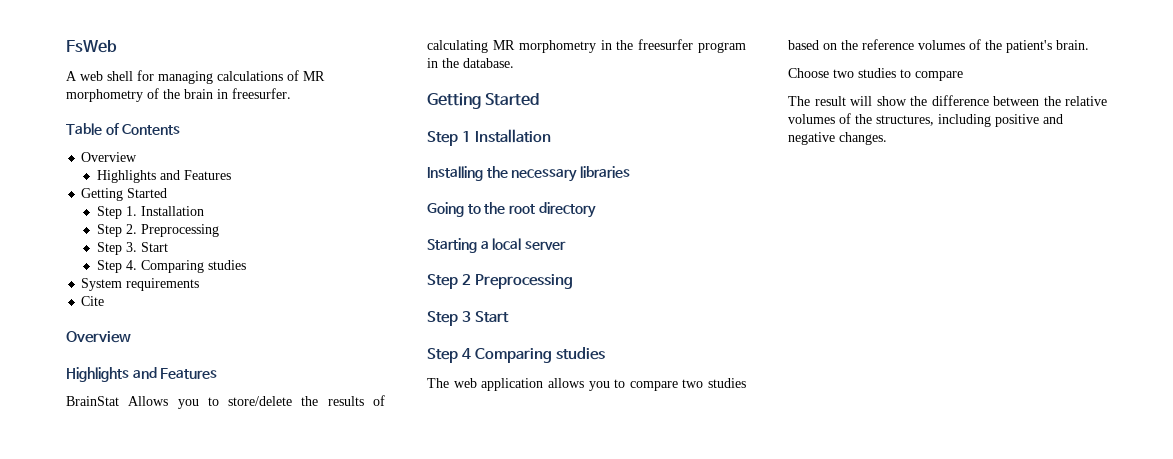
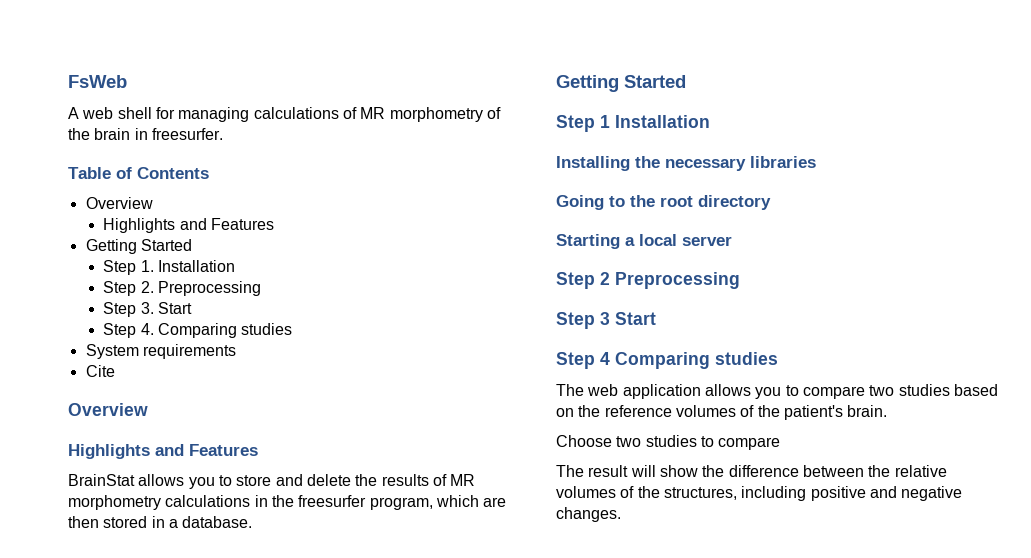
- BrainStat Allows you to store/delete the results of calculating MR morphometry in the freesurfer program in the database.
+ BrainStat allows you to store and delete the results of MR morphometry calculations in the freesurfer program, which are then stored in a database.

